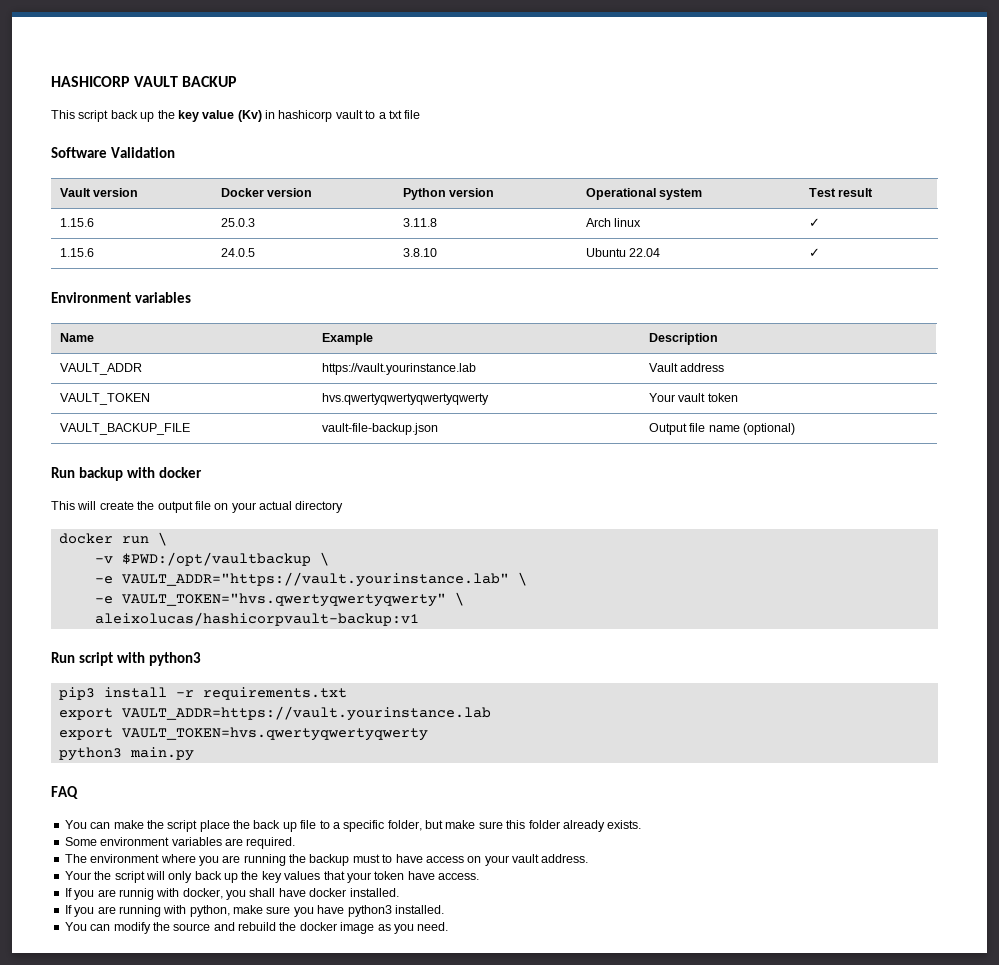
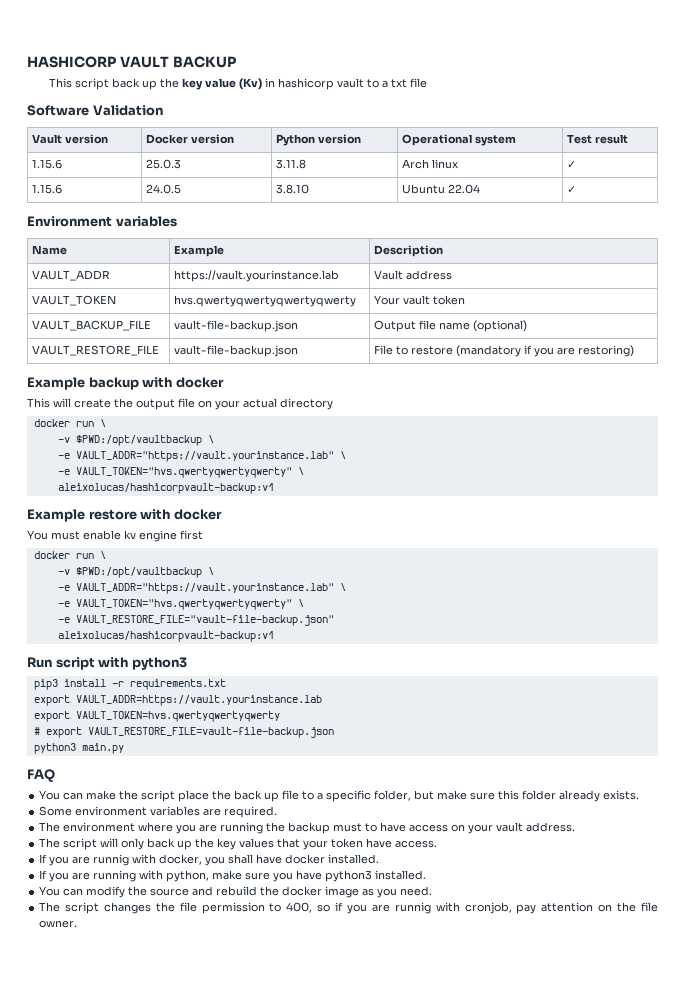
- Run backup with docker
+ VAULT_RESTORE_FILE | vault-file-backup.json | File to restore (mandatory if you are restoring)
+ Example backup with docker
+ Example restore with docker
+ You must enable kv engine first
+ docker run \
+ -v $PWD:/opt/vaultbackup \
+ -e VAULT_ADDR="https://vault.yourinstance.lab" \
+ -e VAULT_TOKEN="hvs.qwertyqwertyqwerty" \
+ -e VAULT_RESTORE_FILE="vault-file-backup.json"
+ aleixolucas/hashicorpvault-backup:v1
+ # export VAULT_RESTORE_FILE=vault-file-backup.json
- Your the script will only back up the key values that your token have access.
+ The script will only back up the key values that your token have access.
+ The script changes the file permission to 400, so if you are runnig with cronjob, pay attention on the file owner.

